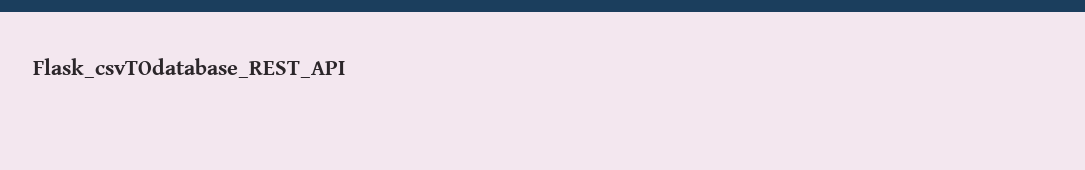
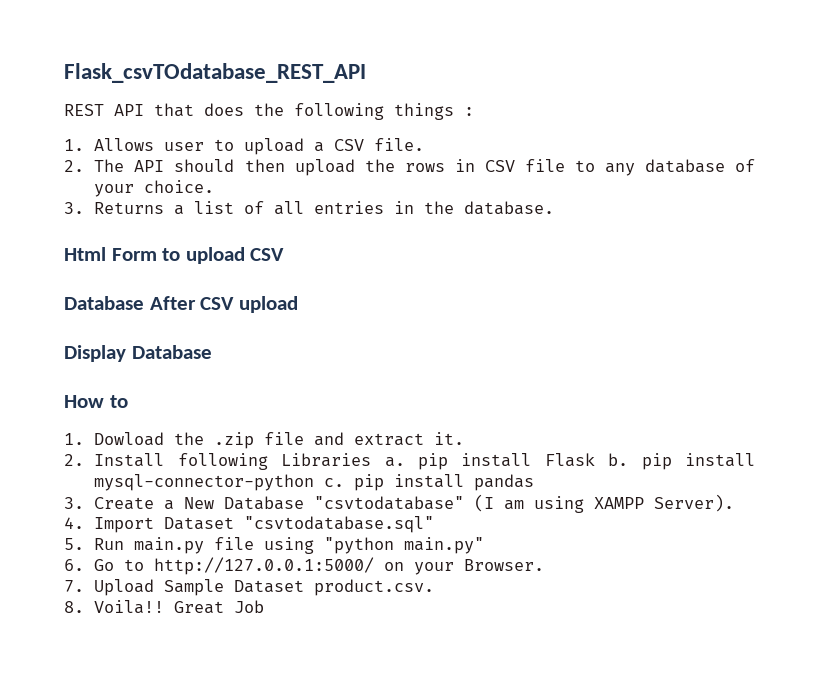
+ REST API that does the following things :
+ 1. Allows user to upload a CSV file.
+ 2. The API should then upload the rows in CSV file to any database of your choice.
+ 3. Returns a list of all entries in the database.
+ Html Form to upload CSV
+ Database After CSV upload
+ Display Database
+ How to
+ 1. Dowload the .zip file and extract it.
+ 2. Install following Libraries a. pip install Flask b. pip install mysql-connector-python c. pip install pandas
+ 3. Create a New Database "csvtodatabase" (I am using XAMPP Server).
+ 4. Import Dataset "csvtodatabase.sql"
+ 5. Run main.py file using "python main.py"
+ 6. Go to http://127.0.0.1:5000/ on your Browser.
+ 7. Upload Sample Dataset product.csv.
+ 8. Voila!! Great Job

